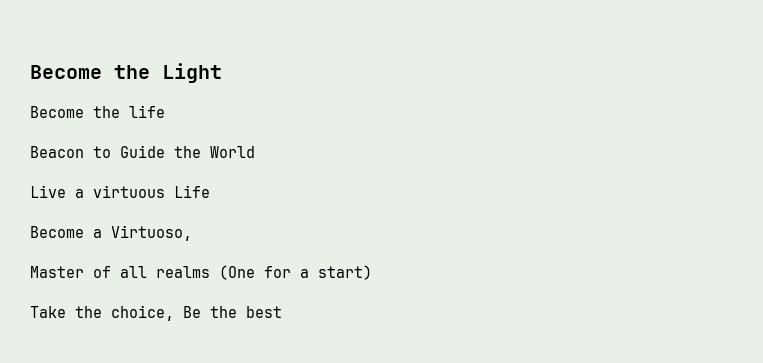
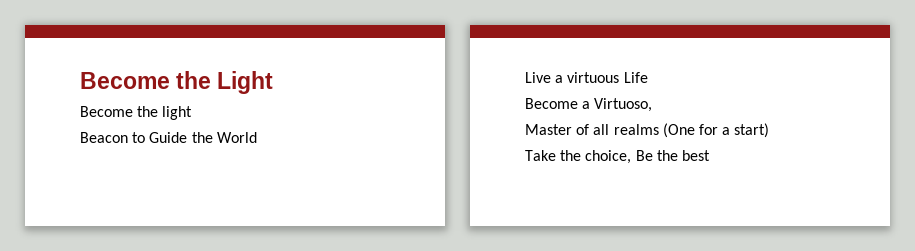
- Become the life
+ Become the light

